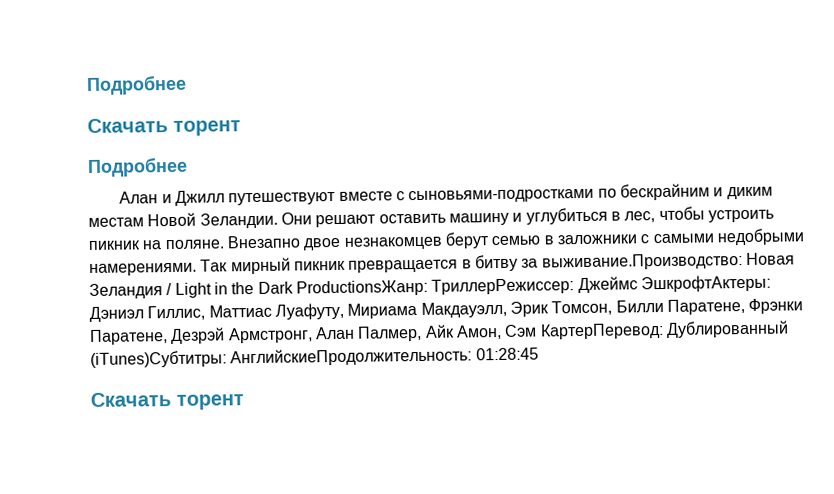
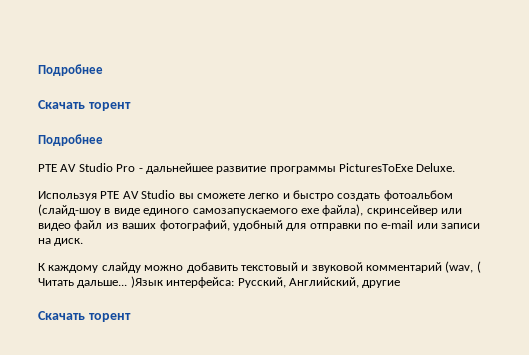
- Алан и Джилл путешествуют вместе с сыновьями-подростками по бескрайним и диким местам Новой Зеландии. Они решают оставить машину и углубиться в лес, чтобы устроить пикник на поляне. Внезапно двое незнакомцев берут семью в заложники с самыми недобрыми намерениями. Так мирный пикник превращается в битву за выживание.Производство: Новая Зеландия / Light in the Dark ProductionsЖанр: ТриллерРежиссер: Джеймс ЭшкрофтАктеры: Дэниэл Гиллис, Маттиас Луафуту, Мириама Макдауэлл, Эрик Томсон, Билли Паратене, Фрэнки Паратене, Дезрэй Армстронг, Алан Палмер, Айк Амон, Сэм КартерПеревод: Дублированный (iTunes)Субтитры: АнглийскиеПродолжительность: 01:28:45
+ PTE AV Studio Pro - дальнейшее развитие программы PicturesToExe Deluxe.
+ Используя PTE AV Studio вы сможете легко и быстро создать фотоальбом (слайд-шоу в виде единого самозапускаемого exe файла), скринсейвер или видео файл из ваших фотографий, удобный для отправки по e-mail или записи на диск.
+ К каждому слайду можно добавить текстовый и звуковой комментарий (wav, ( Читать дальше... )Язык интерфейса: Русский, Английский, другие

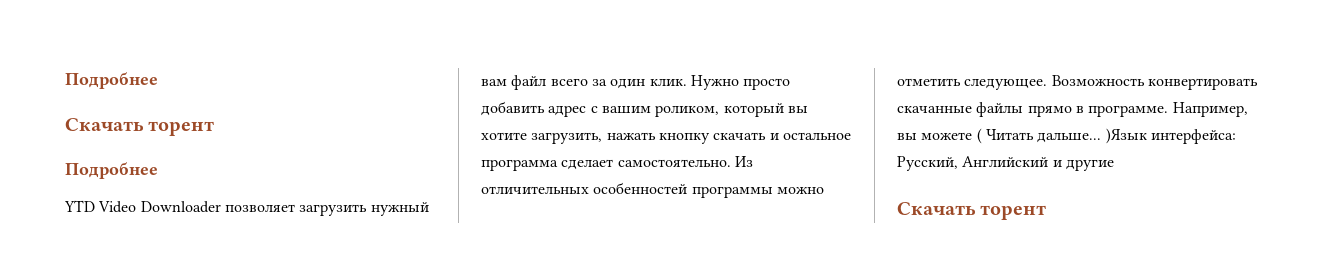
- PTE AV Studio Pro - дальнейшее развитие программы PicturesToExe Deluxe.
- Используя PTE AV Studio вы сможете легко и быстро создать фотоальбом (слайд-шоу в виде единого самозапускаемого exe файла), скринсейвер или видео файл из ваших фотографий, удобный для отправки по e-mail или записи на диск.
- К каждому слайду можно добавить текстовый и звуковой комментарий (wav, ( Читать дальше... )Язык интерфейса: Русский, Английский, другие
+ YTD Video Downloader позволяет загрузить нужный вам файл всего за один клик. Нужно просто добавить адрес с вашим роликом, который вы хотите загрузить, нажать кнопку скачать и остальное программа сделает самостоятельно. Из отличительных особенностей программы можно отметить следующее. Возможность конвертировать скачанные файлы прямо в программе. Например, вы можете ( Читать дальше... )Язык интерфейса: Русский, Английский и другие

